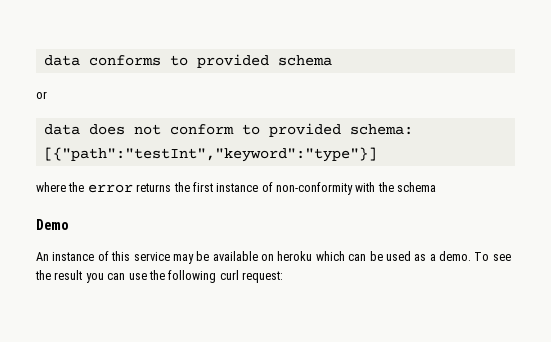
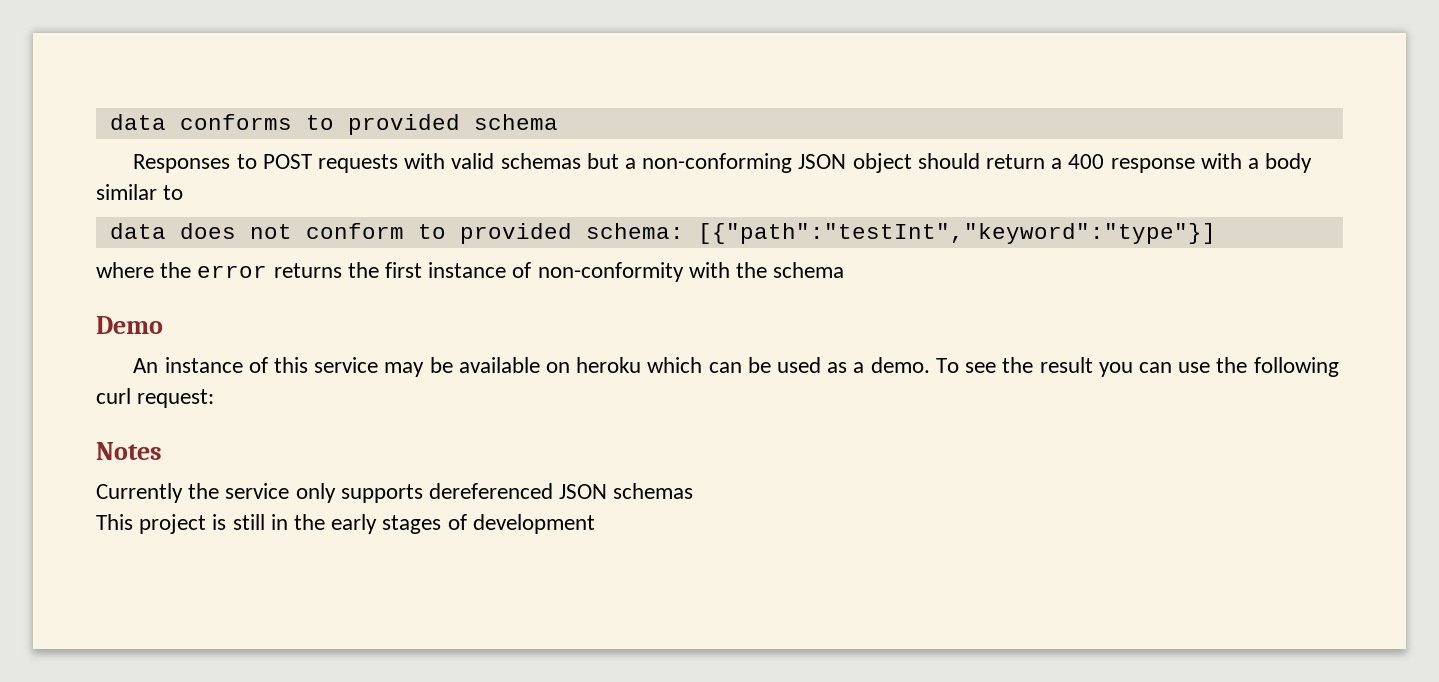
- or
+ Responses to POST requests with valid schemas but a non-conforming JSON object should return a 400 response with a body similar to
+ Notes
+ Currently the service only supports dereferenced JSON schemas
+ This project is still in the early stages of development

